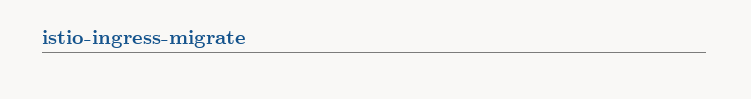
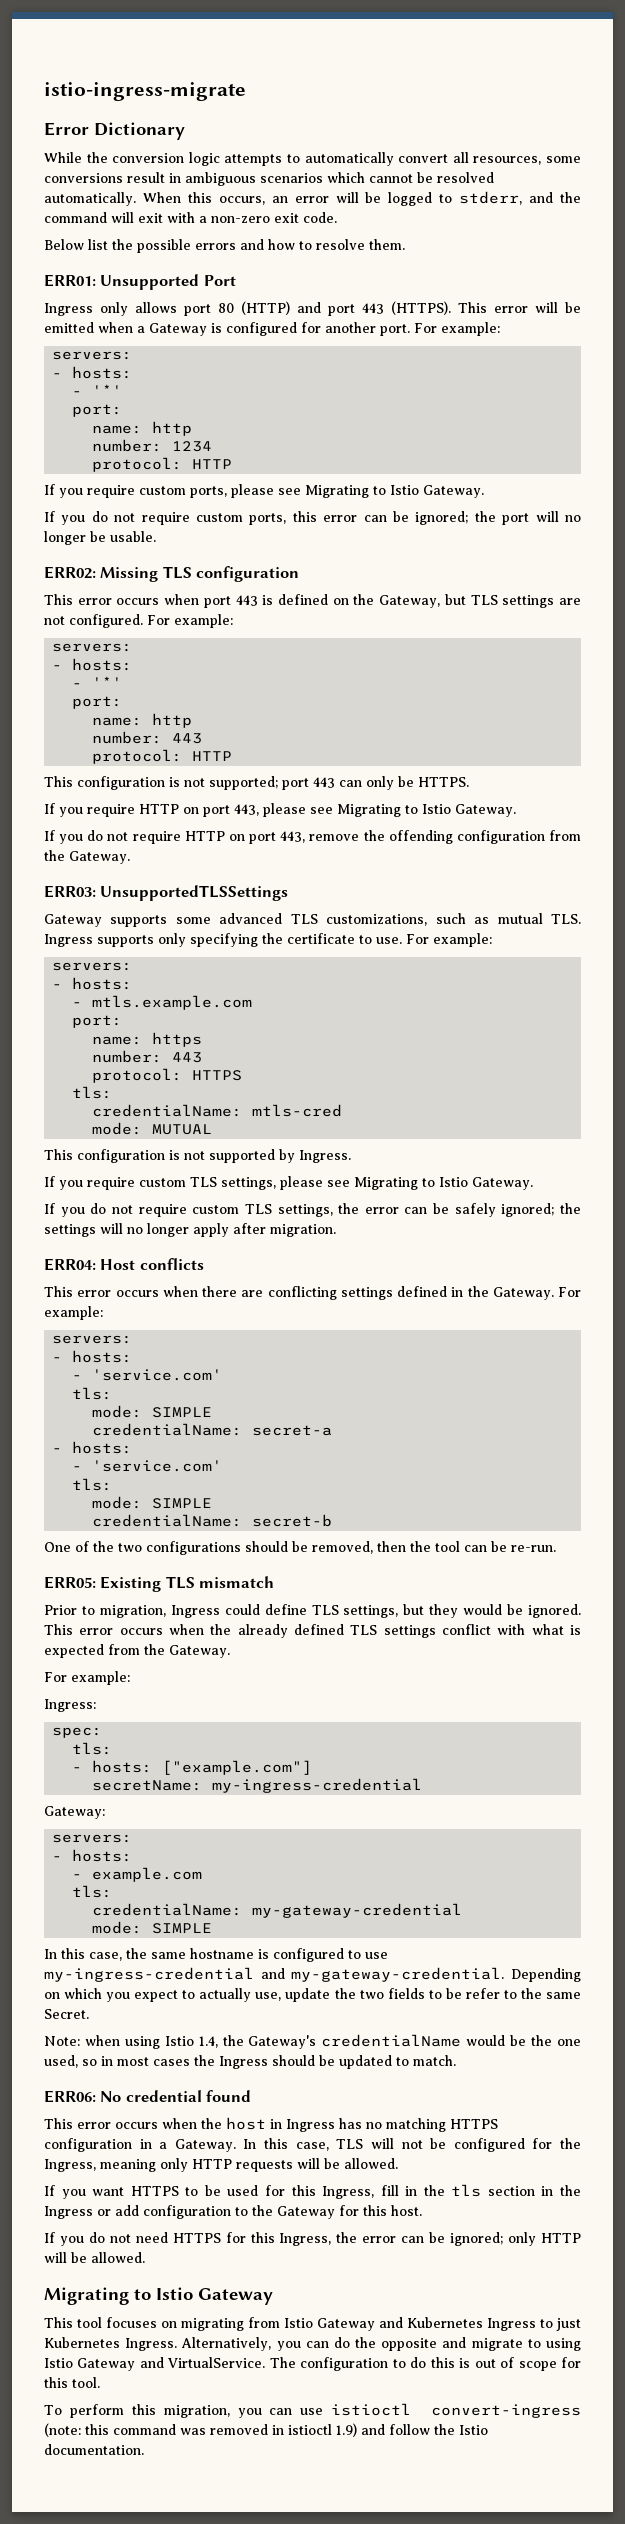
+ Error Dictionary
+ While the conversion logic attempts to automatically convert all resources, some conversions result in ambiguous scenarios which cannot be resolved automatically. When this occurs, an error will be logged to stderr, and the command will exit with a non-zero exit code.
+ Below list the possible errors and how to resolve them.
+ ERR01: Unsupported Port
+ Ingress only allows port 80 (HTTP) and port 443 (HTTPS). This error will be emitted when a Gateway is configured for another port. For example:
+ servers:
+ - hosts:
+ - '*'
+ port:
+ name: http
+ number: 1234
+ protocol: HTTP
+ If you require custom ports, please see Migrating to Istio Gateway.
+ If you do not require custom ports, this error can be ignored; the port will no longer be usable.
+ ERR02: Missing TLS configuration
+ This error occurs when port 443 is defined on the Gateway, but TLS settings are not configured. For example:
+ servers:
+ - hosts:
+ - '*'
+ port:
+ name: http
+ number: 443
+ protocol: HTTP
+ This configuration is not supported; port 443 can only be HTTPS.
+ If you require HTTP on port 443, please see Migrating to Istio Gateway.
+ If you do not require HTTP on port 443, remove the offending configuration from the Gateway.
+ ERR03: UnsupportedTLSSettings
+ Gateway supports some advanced TLS customizations, such as mutual TLS. Ingress supports only specifying the certificate to use. For example:
+ servers:
+ - hosts:
+ - mtls.example.com
+ port:
+ name: https
+ number: 443
+ protocol: HTTPS
+ tls:
+ credentialName: mtls-cred
+ mode: MUTUAL
+ This configuration is not supported by Ingress.
+ If you require custom TLS settings, please see Migrating to Istio Gateway.
+ If you do not require custom TLS settings, the error can be safely ignored; the settings will no longer apply after migration.
+ ERR04: Host conflicts
+ This error occurs when there are conflicting settings defined in the Gateway. For example:
+ servers:
+ - hosts:
+ - 'service.com'
+ tls:
+ mode: SIMPLE
+ credentialName: secret-a
+ - hosts:
+ - 'service.com'
+ tls:
+ mode: SIMPLE
+ credentialName: secret-b
+ One of the two configurations should be removed, then the tool can be re-run.
+ ERR05: Existing TLS mismatch
+ Prior to migration, Ingress could define TLS settings, but they would be ignored. This error occurs when the already defined TLS settings conflict with what is expected from the Gateway.
+ For example:
+ Ingress:
+ spec:
+ tls:
+ - hosts: ["example.com"]
+ secretName: my-ingress-credential
+ Gateway:
+ servers:
+ - hosts:
+ - example.com
+ tls:
+ credentialName: my-gateway-credential
+ mode: SIMPLE
+ In this case, the same hostname is configured to use my-ingress-credential and my-gateway-credential. Depending on which you expect to actually use, update the two fields to be refer to the same Secret.
+ Note: when using Istio 1.4, the Gateway's credentialName would be the one used, so in most cases the Ingress should be updated to match.
+ ERR06: No credential found
+ This error occurs when the host in Ingress has no matching HTTPS configuration in a Gateway. In this case, TLS will not be configured for the Ingress, meaning only HTTP requests will be allowed.
+ If you want HTTPS to be used for this Ingress, fill in the tls section in the Ingress or add configuration to the Gateway for this host.
+ If you do not need HTTPS for this Ingress, the error can be ignored; only HTTP will be allowed.
+ Migrating to Istio Gateway
+ This tool focuses on migrating from Istio Gateway and Kubernetes Ingress to just Kubernetes Ingress. Alternatively, you can do the opposite and migrate to using Istio Gateway and VirtualService. The configuration to do this is out of scope for this tool.
+ To perform this migration, you can use istioctl convert-ingress (note: this command was removed in istioctl 1.9) and follow the Istio documentation.

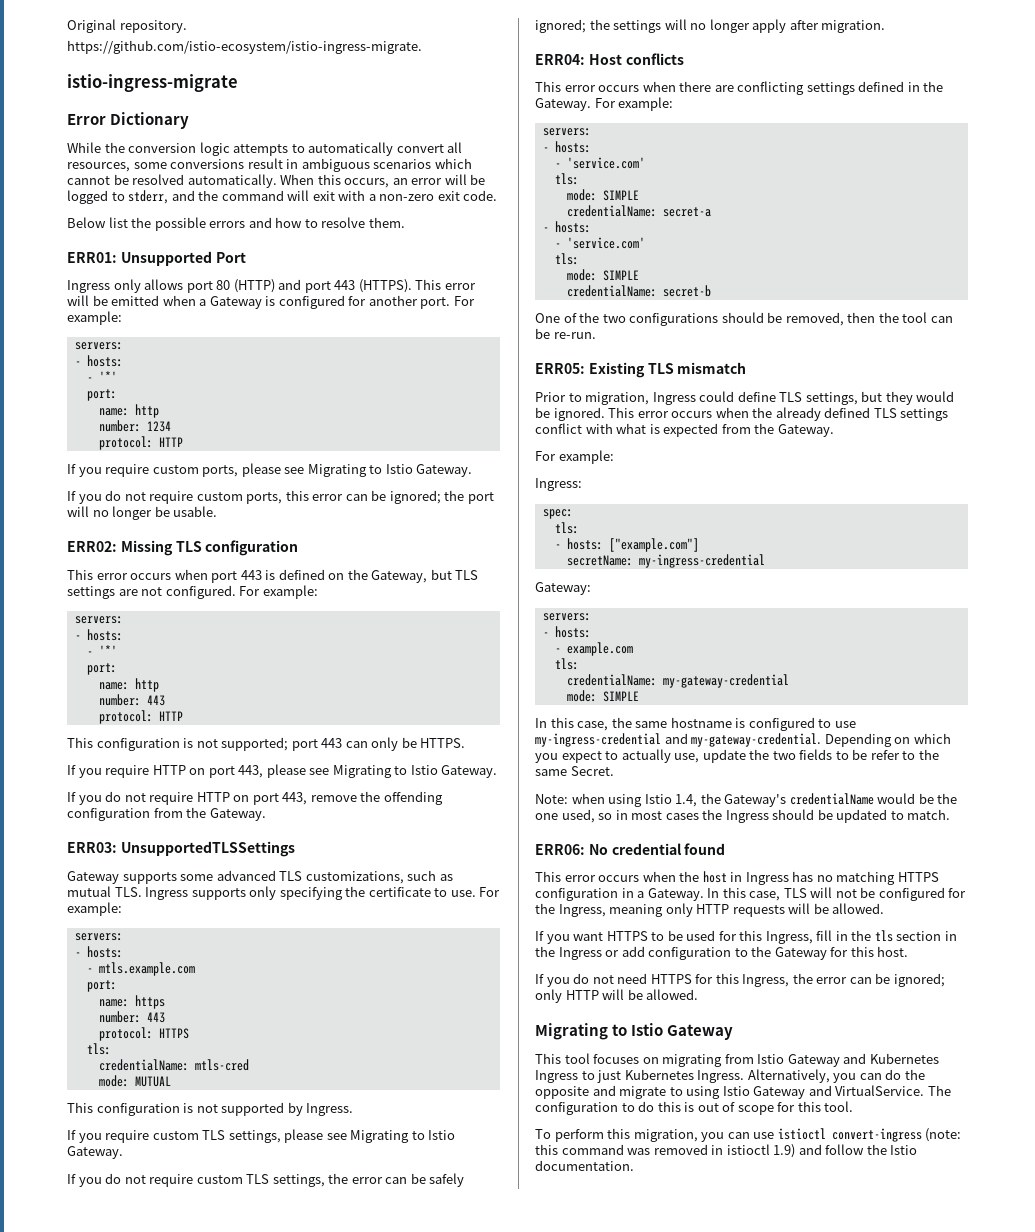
+ Original repository.
+ https://github.com/istio-ecosystem/istio-ingress-migrate.

